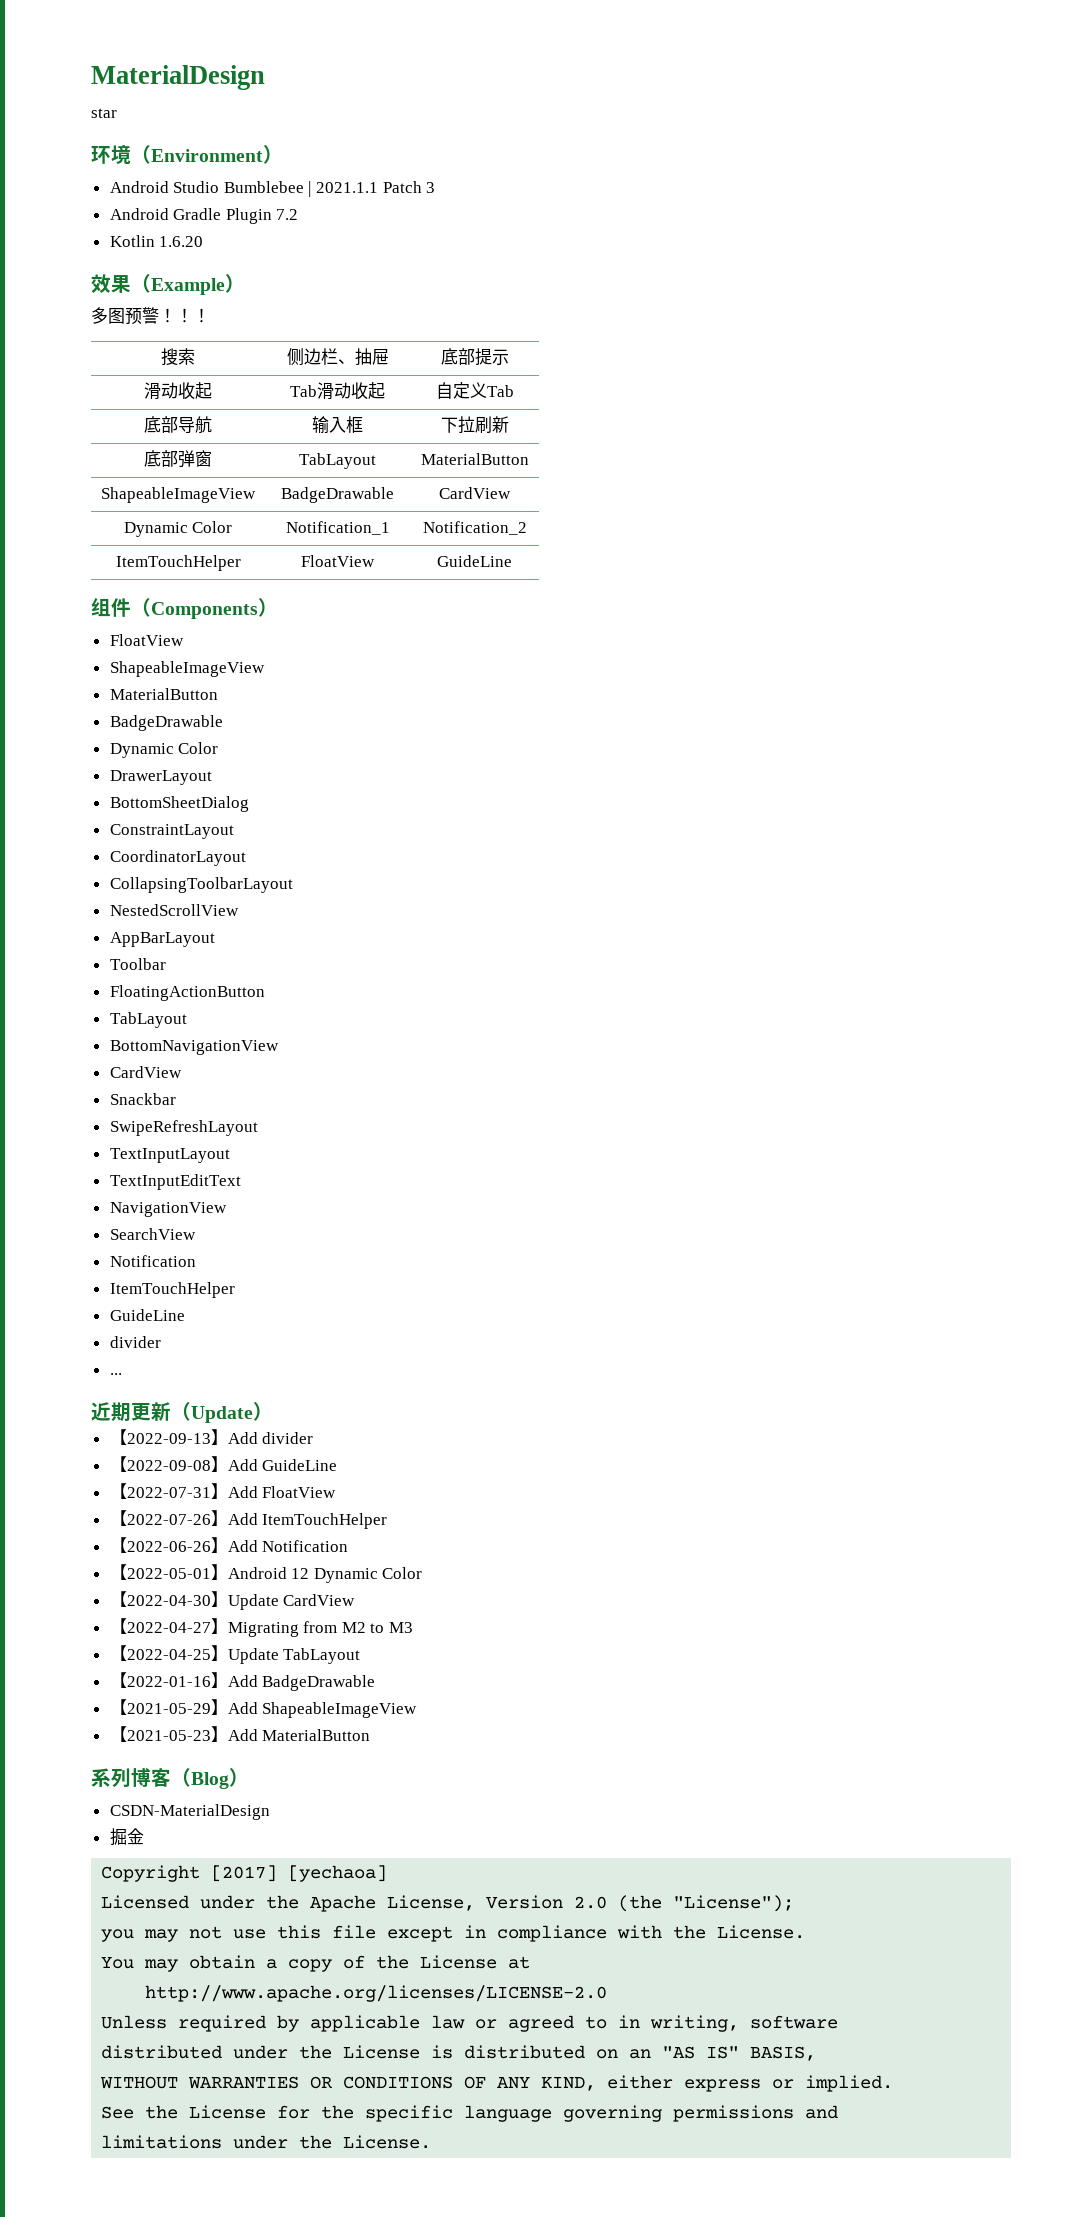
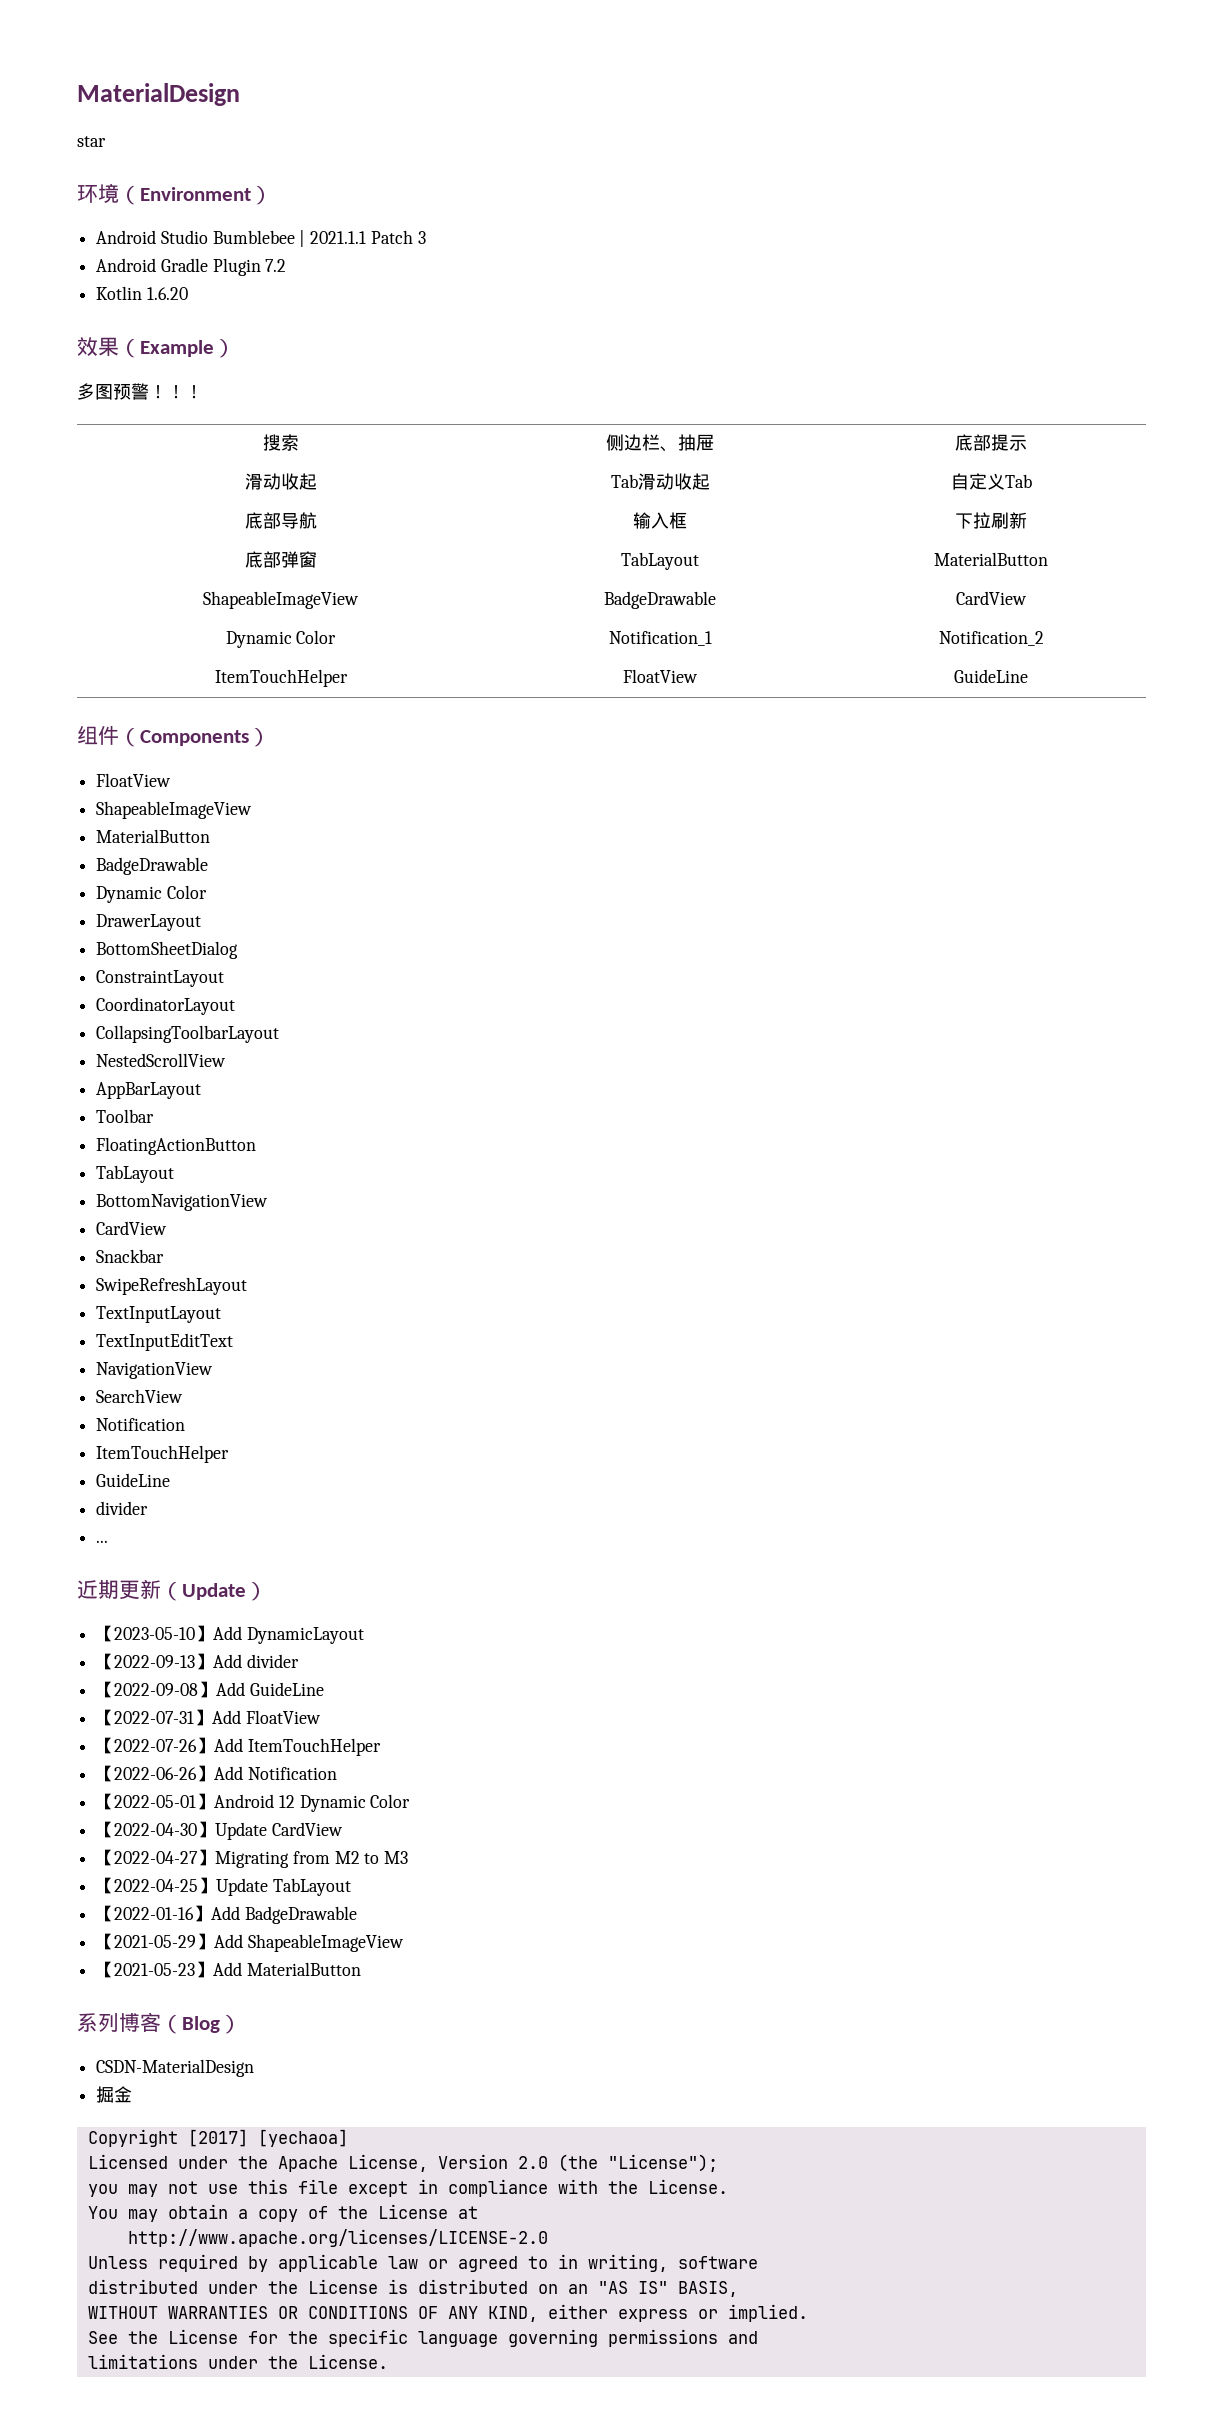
+ 【2023-05-10】Add DynamicLayout

